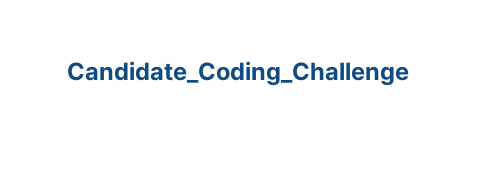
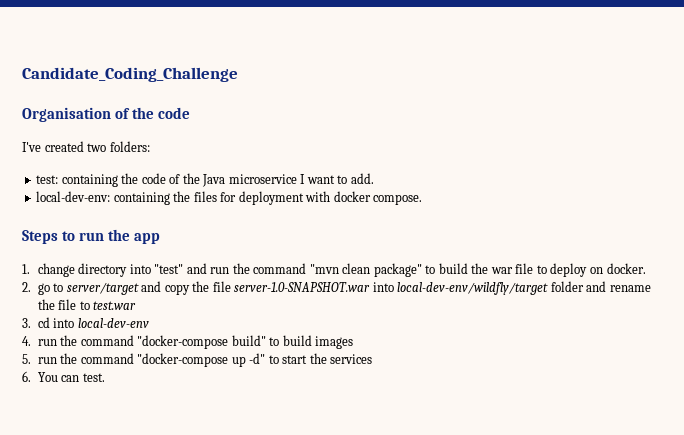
+ Organisation of the code
+ I've created two folders:
+ test: containing the code of the Java microservice I want to add.
+ local-dev-env: containing the files for deployment with docker compose.
+ Steps to run the app
+ 1. change directory into "test" and run the command "mvn clean package" to build the war file to deploy on docker.
+ 2. go to server/target and copy the file server-1.0-SNAPSHOT.war into local-dev-env/wildfly/target folder and rename the file to test.war
+ 3. cd into local-dev-env
+ 4. run the command "docker-compose build" to build images
+ 5. run the command "docker-compose up -d" to start the services
+ 6. You can test.

